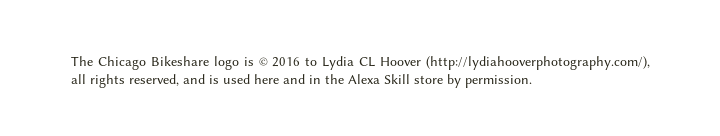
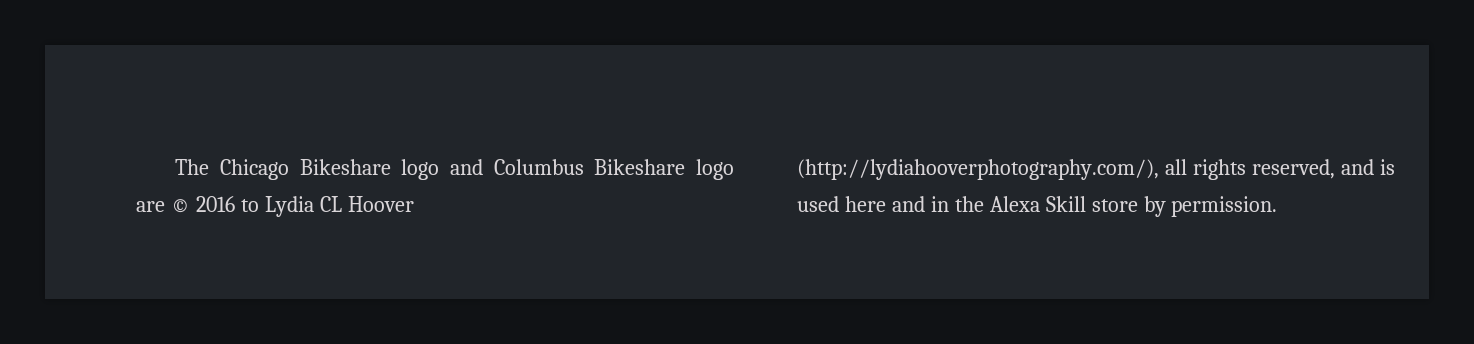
- The Chicago Bikeshare logo is © 2016 to Lydia CL Hoover (http://lydiahooverphotography.com/), all rights reserved, and is used here and in the Alexa Skill store by permission.
+ The Chicago Bikeshare logo and Columbus Bikeshare logo are © 2016 to Lydia CL Hoover (http://lydiahooverphotography.com/), all rights reserved, and is used here and in the Alexa Skill store by permission.

